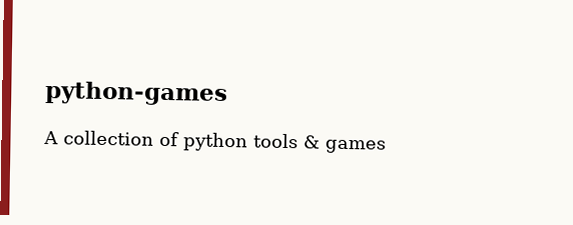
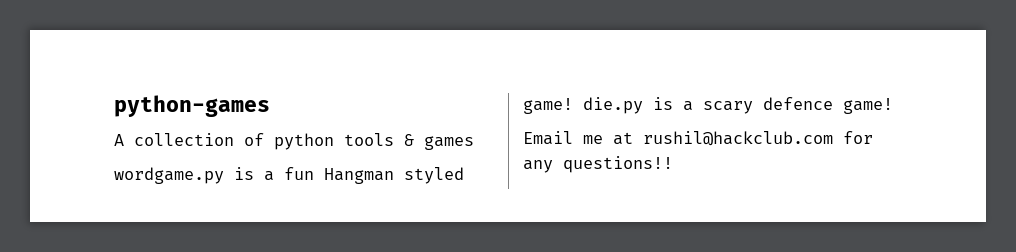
+ wordgame.py is a fun Hangman styled game! die.py is a scary defence game!
+ Email me at rushil@hackclub.com for any questions!!

